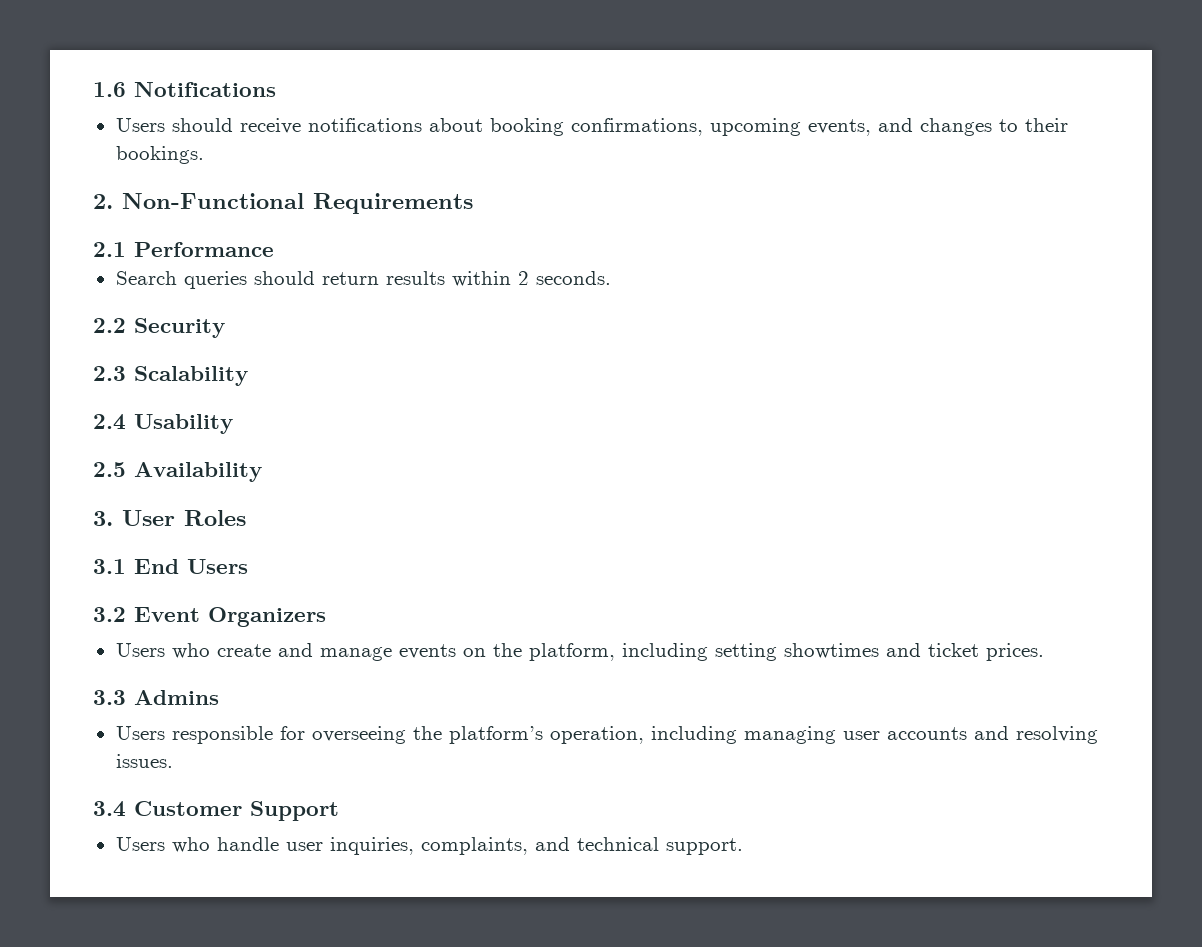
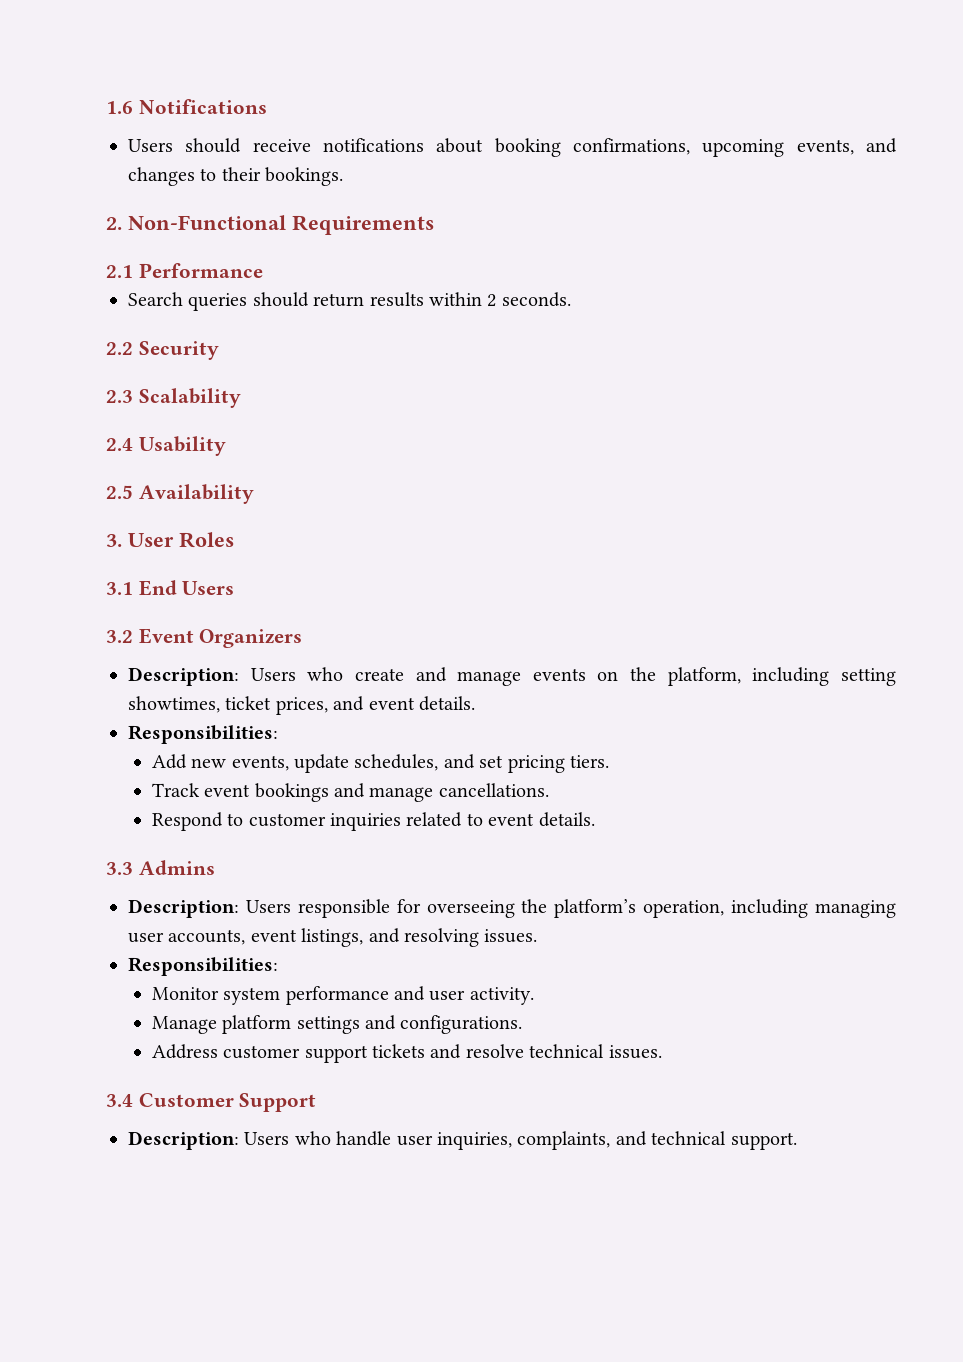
- Users who create and manage events on the platform, including setting showtimes and ticket prices.
+ Description: Users who create and manage events on the platform, including setting showtimes, ticket prices, and event details.
+ Responsibilities:
+ Add new events, update schedules, and set pricing tiers.
+ Track event bookings and manage cancellations.
+ Respond to customer inquiries related to event details.
- Users responsible for overseeing the platform’s operation, including managing user accounts and resolving issues.
+ Description: Users responsible for overseeing the platform’s operation, including managing user accounts, event listings, and resolving issues.
+ Responsibilities:
+ Monitor system performance and user activity.
+ Manage platform settings and configurations.
+ Address customer support tickets and resolve technical issues.
- Users who handle user inquiries, complaints, and technical support.
+ Description: Users who handle user inquiries, complaints, and technical support.

